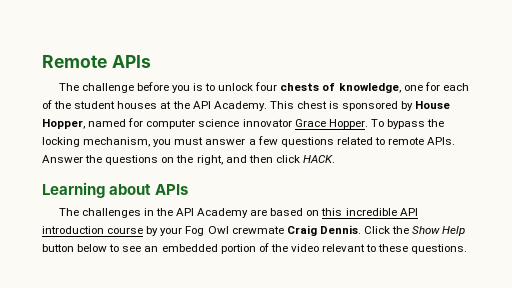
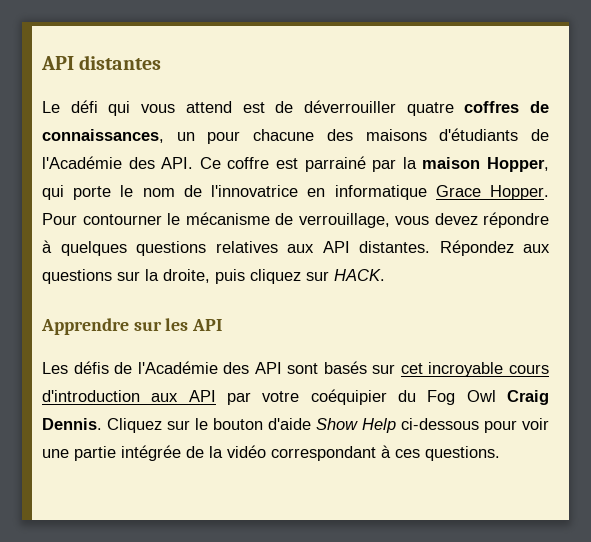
- Remote APIs
- The challenge before you is to unlock four chests of knowledge, one for each of the student houses at the API Academy. This chest is sponsored by House Hopper, named for computer science innovator Grace Hopper. To bypass the locking mechanism, you must answer a few questions related to remote APIs. Answer the questions on the right, and then click HACK.
- Learning about APIs
- The challenges in the API Academy are based on this incredible API introduction course by your Fog Owl crewmate Craig Dennis.
+ API distantes
+ Le défi qui vous attend est de déverrouiller quatre coffres de connaissances, un pour chacune des maisons d'étudiants de l'Académie des API. Ce coffre est parrainé par la maison Hopper, qui porte le nom de l'innovatrice en informatique Grace Hopper. Pour contourner le mécanisme de verrouillage, vous devez répondre à quelques questions relatives aux API distantes. Répondez aux questions sur la droite, puis cliquez sur HACK.
+ Apprendre sur les API
+ Les défis de l'Académie des API sont basés sur cet incroyable cours d'introduction aux API par votre coéquipier du Fog Owl Craig Dennis.
- Click the Show Help button below to see an embedded portion of the video relevant to these questions.
+ Cliquez sur le bouton d'aide Show Help ci-dessous pour voir une partie intégrée de la vidéo correspondant à ces questions.

